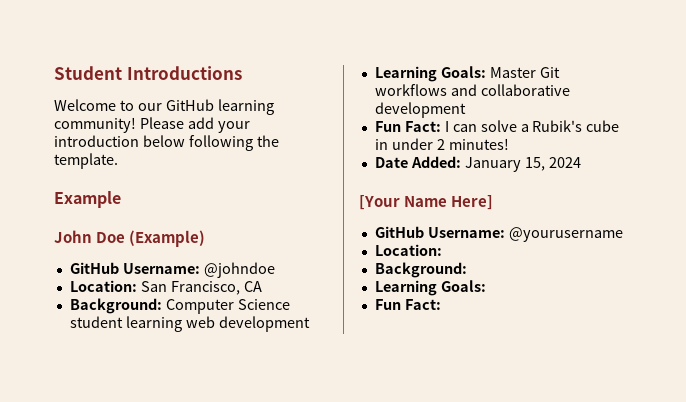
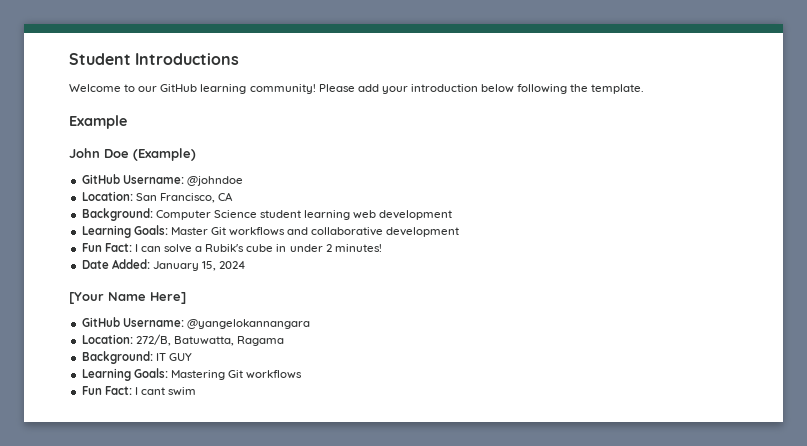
- GitHub Username: @yourusername
- Location:
- Background:
- Learning Goals:
- Fun Fact:
+ GitHub Username: @yangelokannangara
+ Location: 272/B, Batuwatta, Ragama
+ Background: IT GUY
+ Learning Goals: Mastering Git workflows
+ Fun Fact: I cant swim

